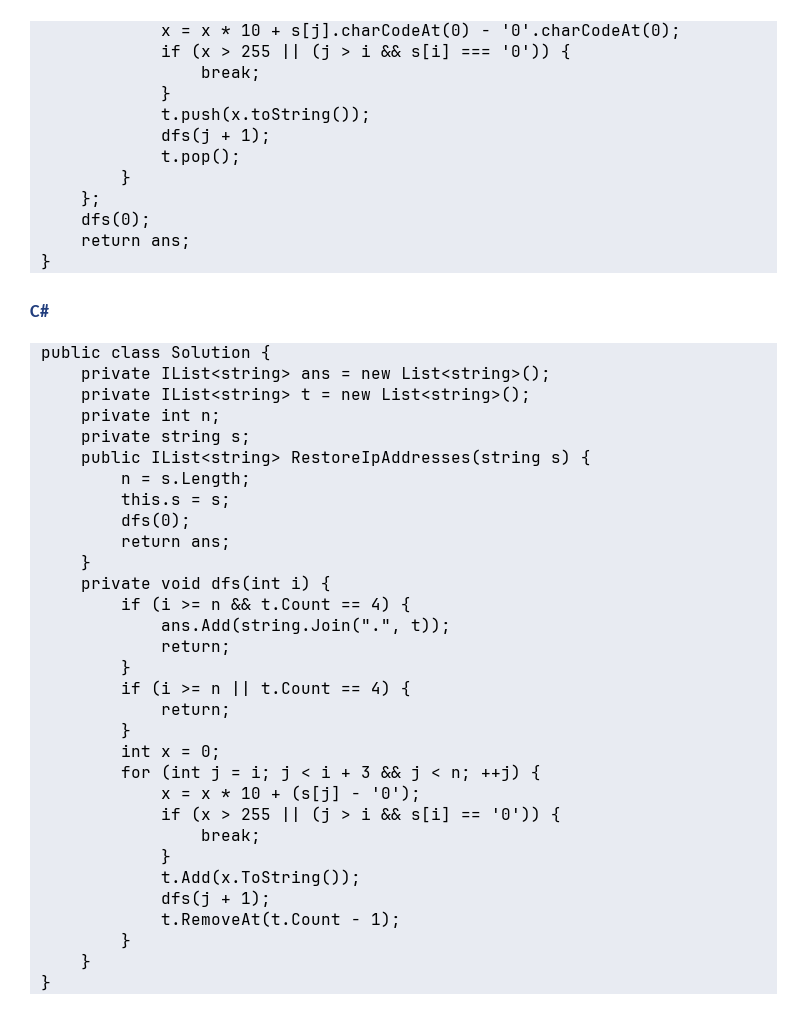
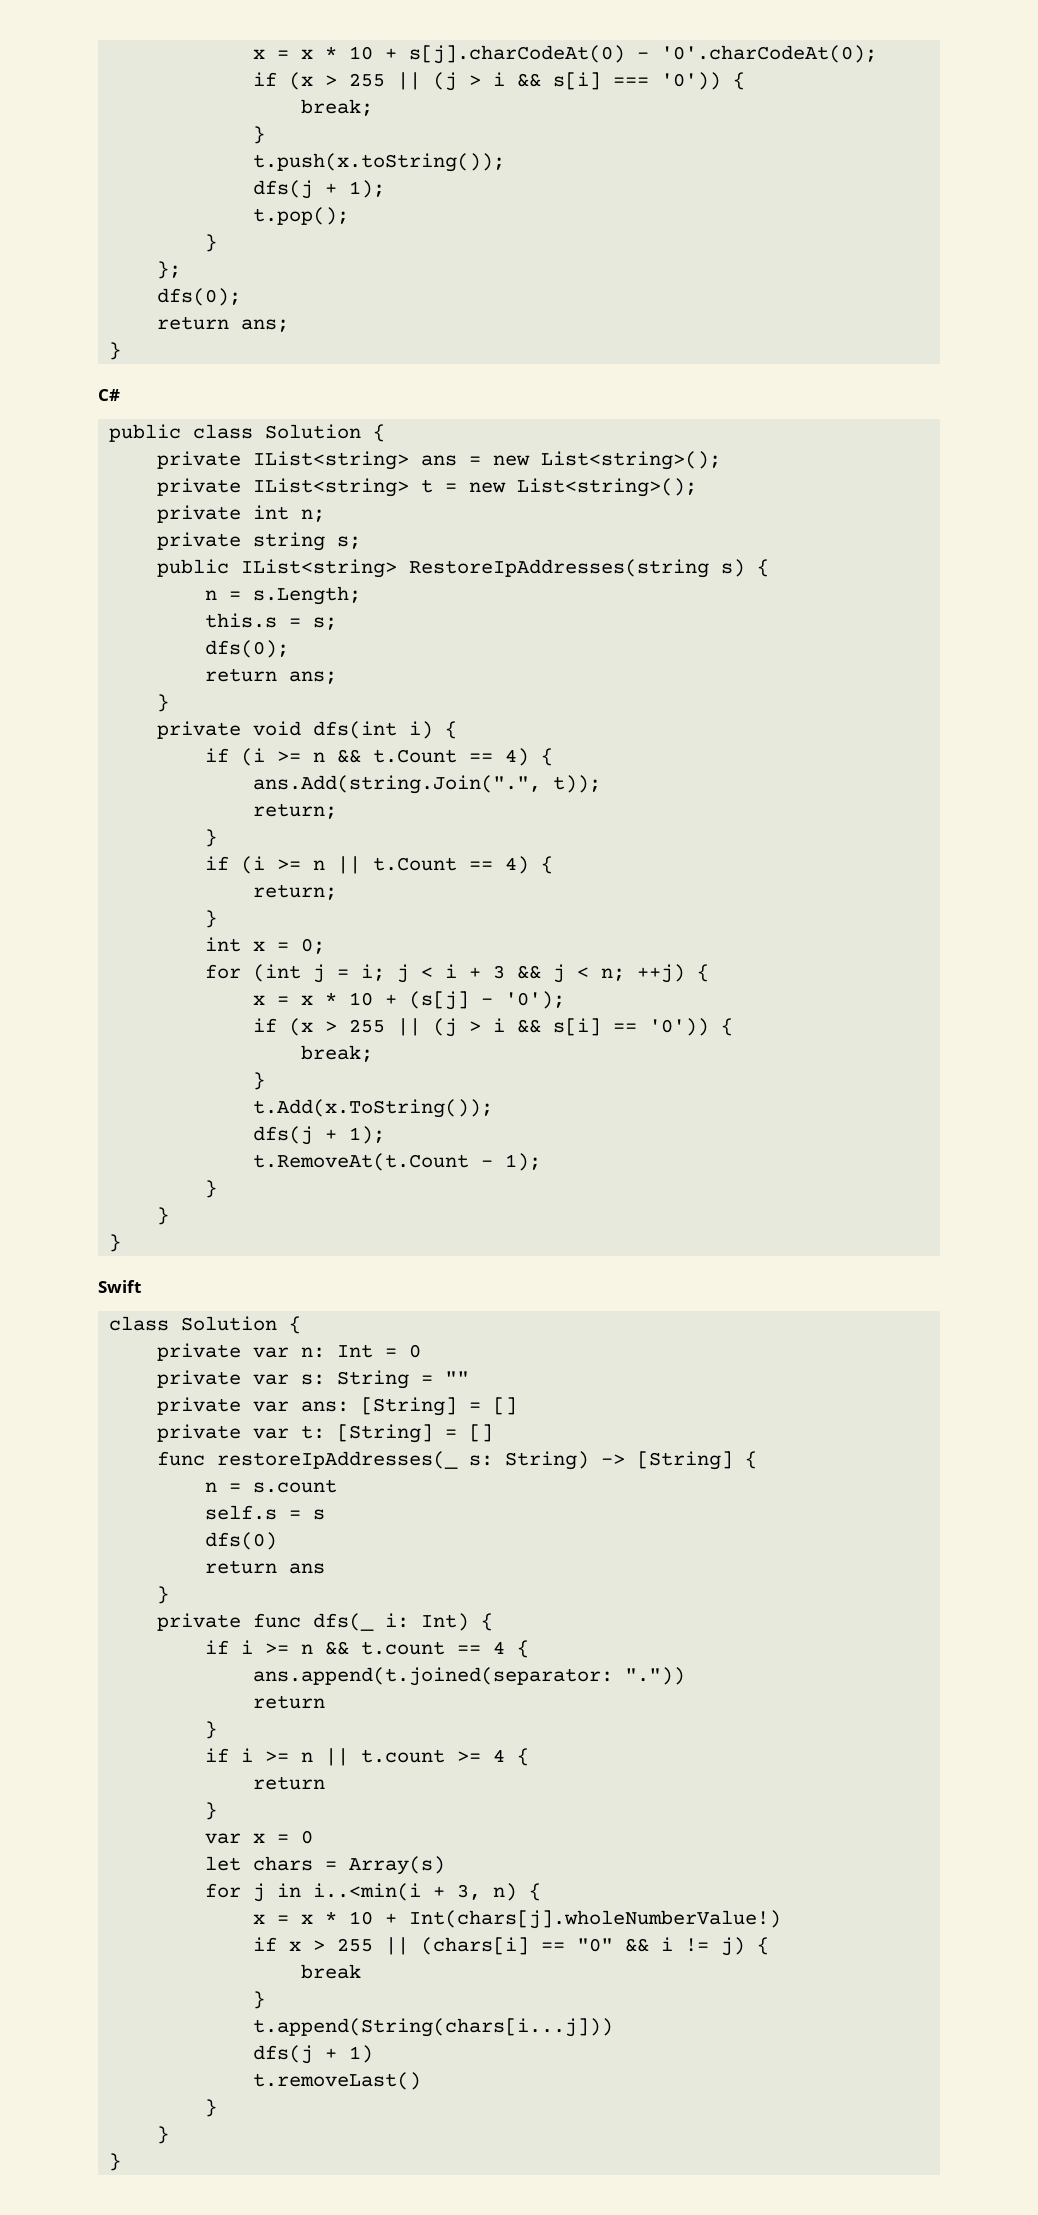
+ Swift
+ class Solution {
+ private var n: Int = 0
+ private var s: String = ""
+ private var ans: [String] = []
+ private var t: [String] = []
+ func restoreIpAddresses(_ s: String) -> [String] {
+ n = s.count
+ self.s = s
+ dfs(0)
+ return ans
+ }
+ private func dfs(_ i: Int) {
+ if i >= n && t.count == 4 {
+ ans.append(t.joined(separator: "."))
+ return
+ }
+ if i >= n || t.count >= 4 {
+ return
+ }
+ var x = 0
+ let chars = Array(s)
+ for j in i..<min(i + 3, n) {
+ x = x * 10 + Int(chars[j].wholeNumberValue!)
+ if x > 255 || (chars[i] == "0" && i != j) {
+ break
+ }
+ t.append(String(chars[i...j]))
+ dfs(j + 1)
+ t.removeLast()
+ }
+ }
+ }

